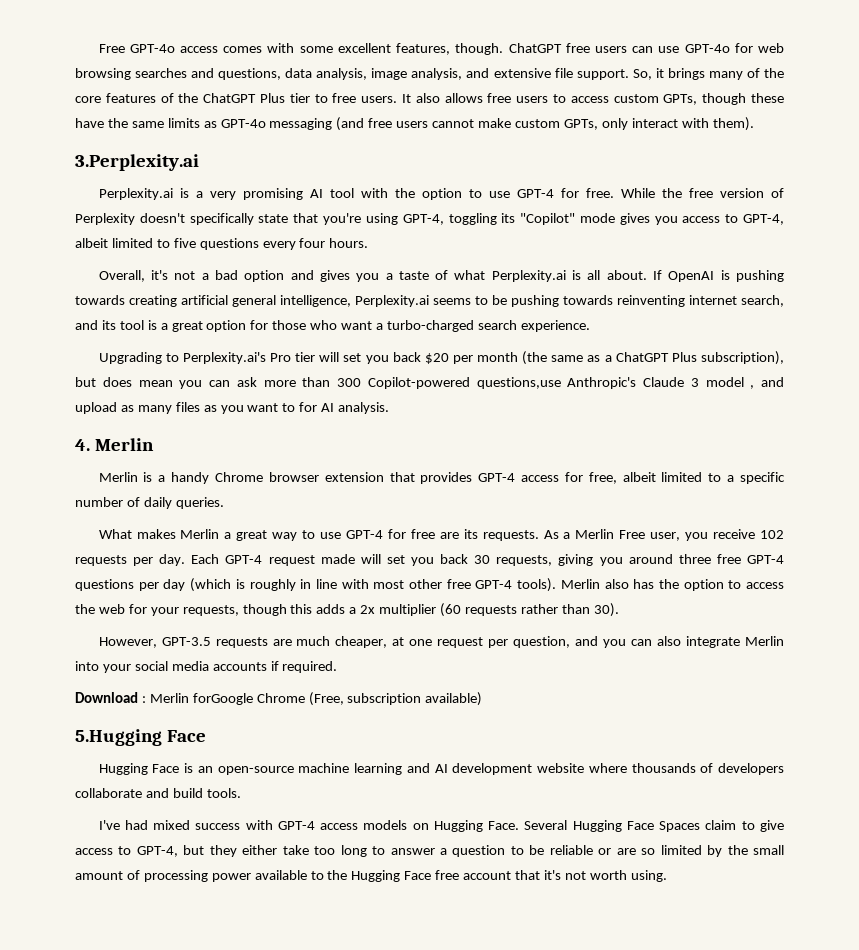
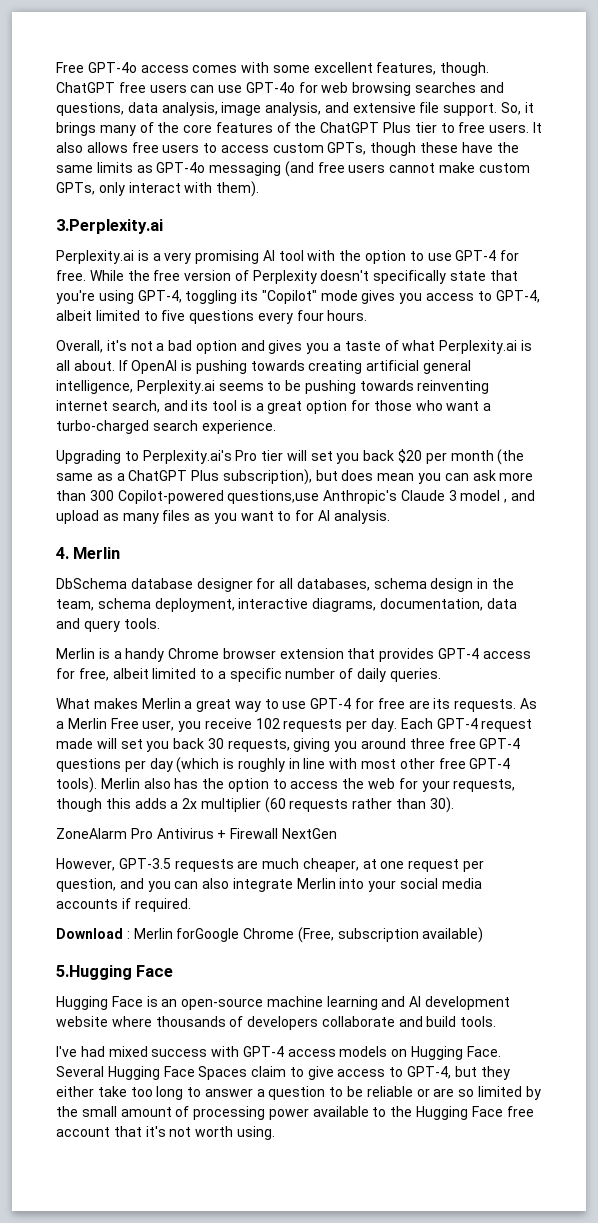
+ DbSchema database designer for all databases, schema design in the team, schema deployment, interactive diagrams, documentation, data and query tools.
+ ZoneAlarm Pro Antivirus + Firewall NextGen

